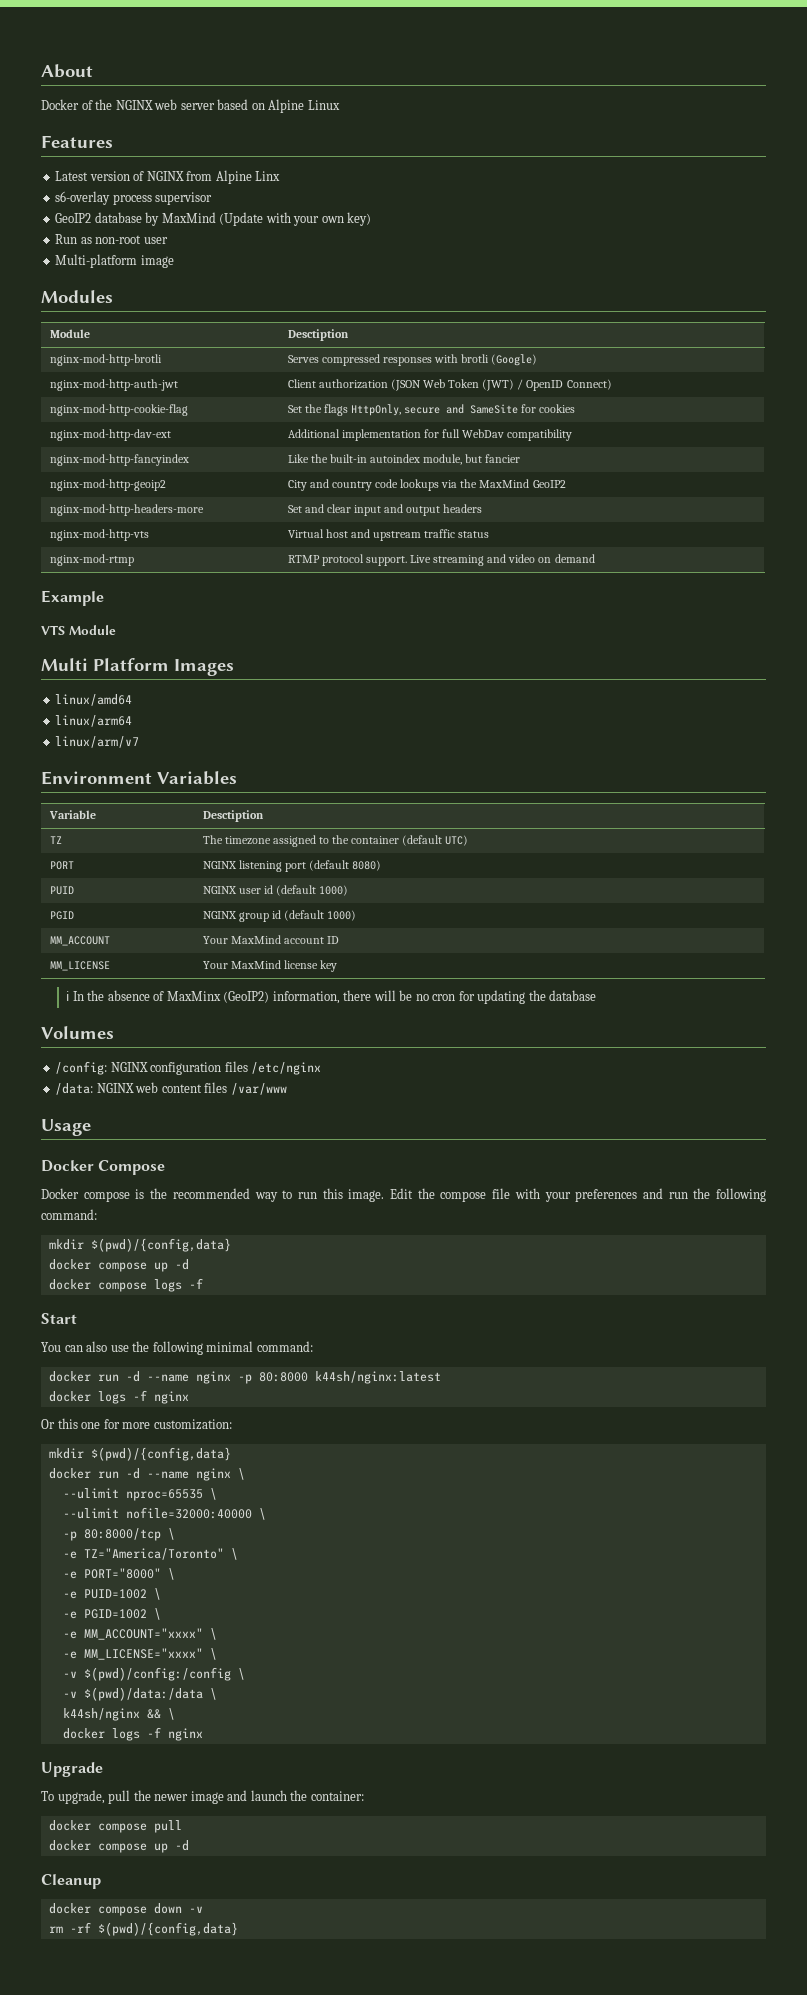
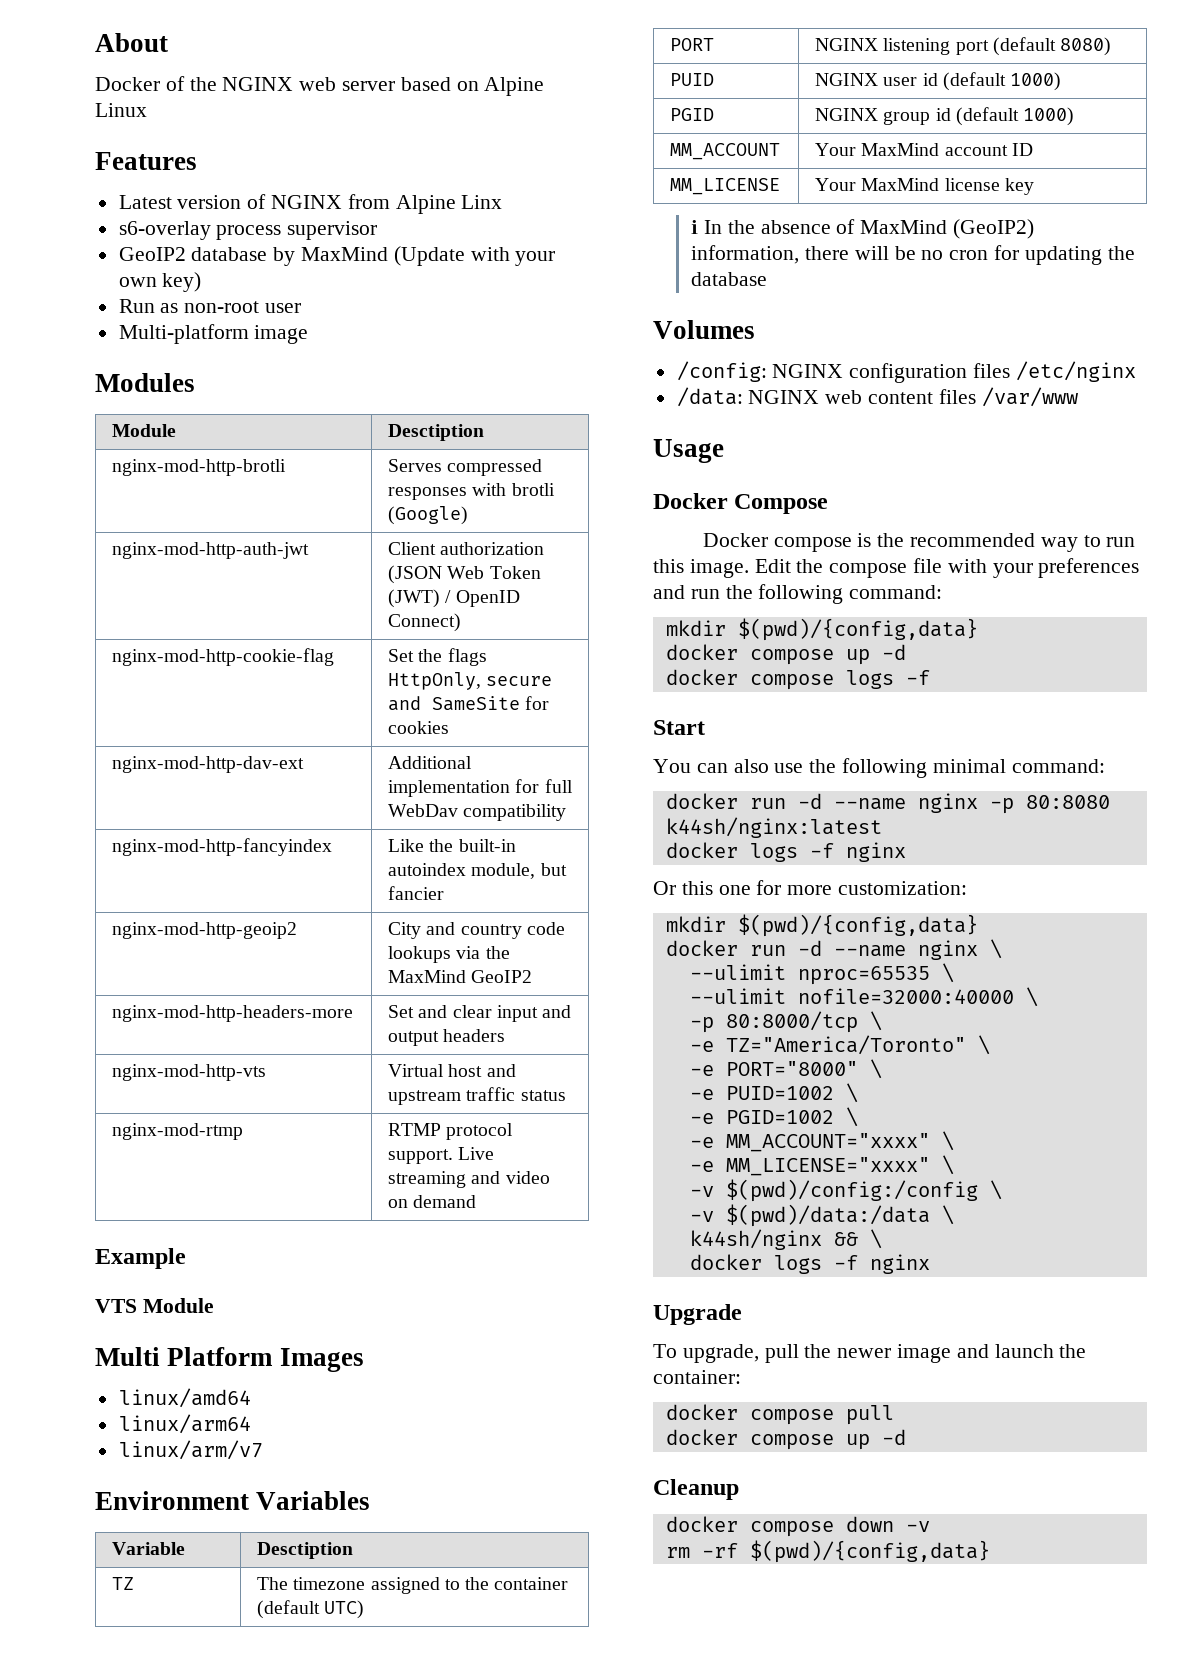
- ℹ In the absence of MaxMinx (GeoIP2) information, there will be no cron for updating the database
+ ℹ In the absence of MaxMind (GeoIP2) information, there will be no cron for updating the database
- docker run -d --name nginx -p 80:8000 k44sh/nginx:latest
+ docker run -d --name nginx -p 80:8080 k44sh/nginx:latest

